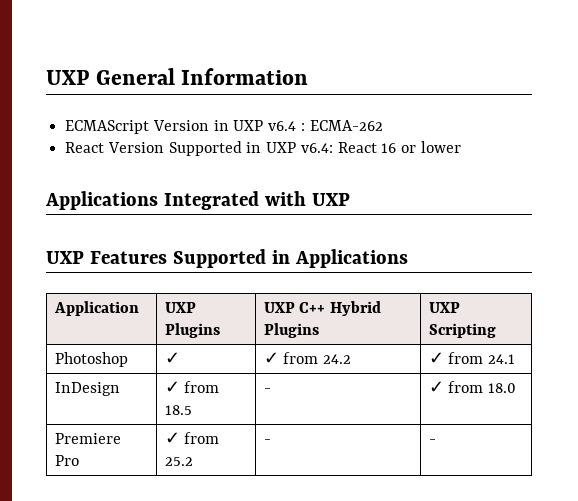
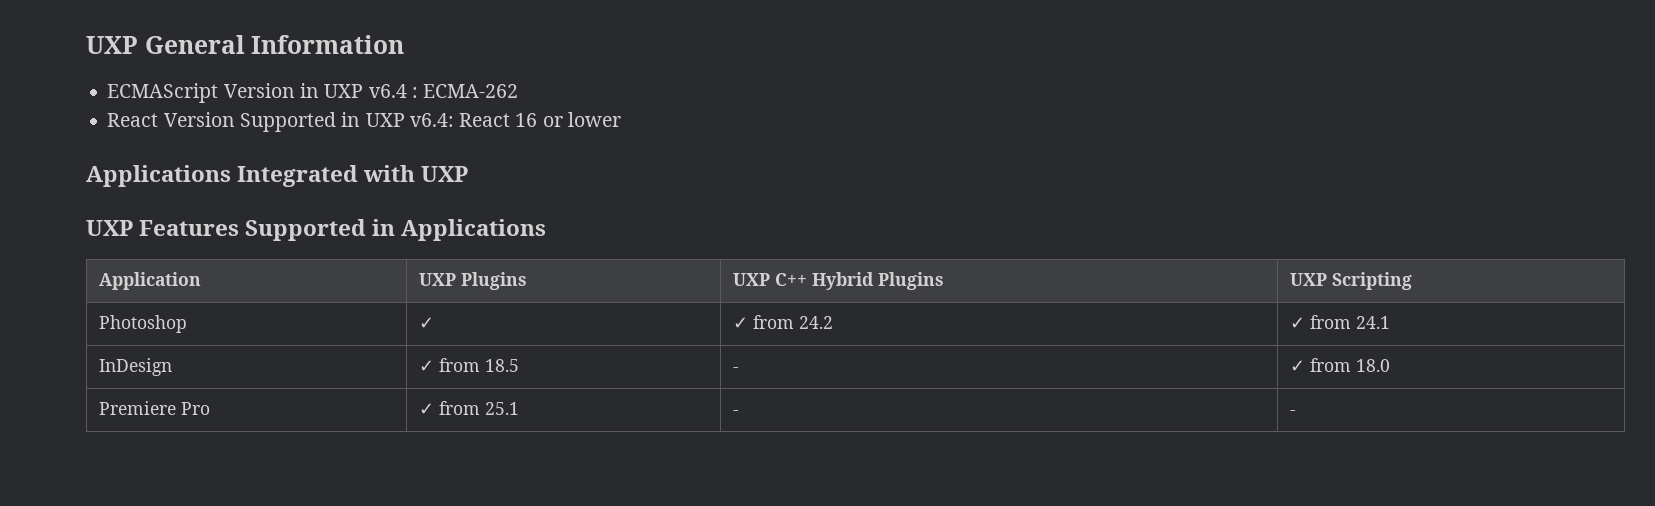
- Premiere Pro | ✓ from 25.2 | - | -
+ Premiere Pro | ✓ from 25.1 | - | -

